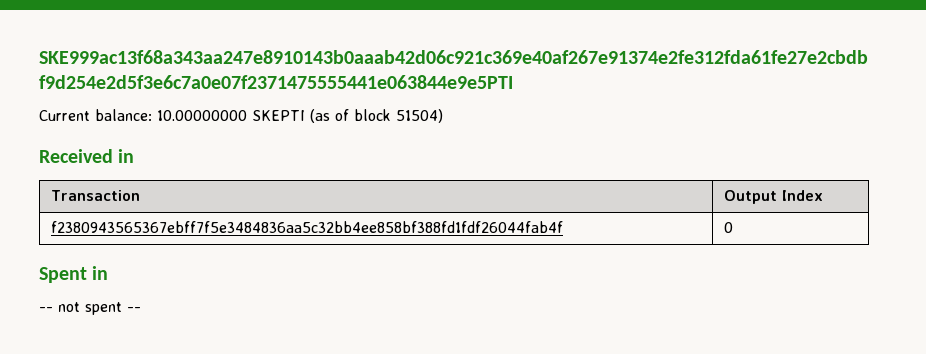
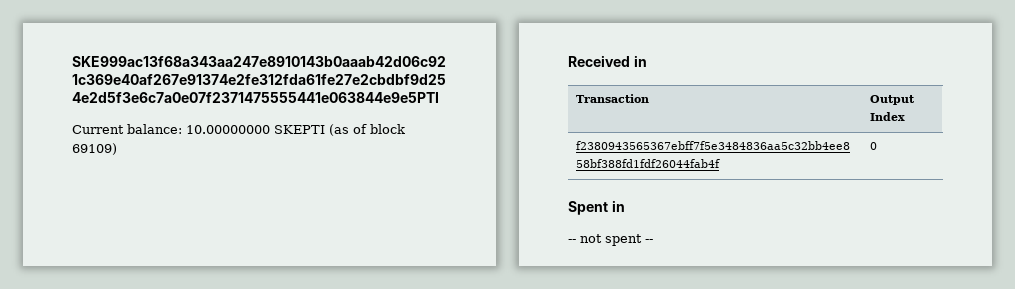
- Current balance: 10.00000000 SKEPTI (as of block 51504)
+ Current balance: 10.00000000 SKEPTI (as of block 69109)

